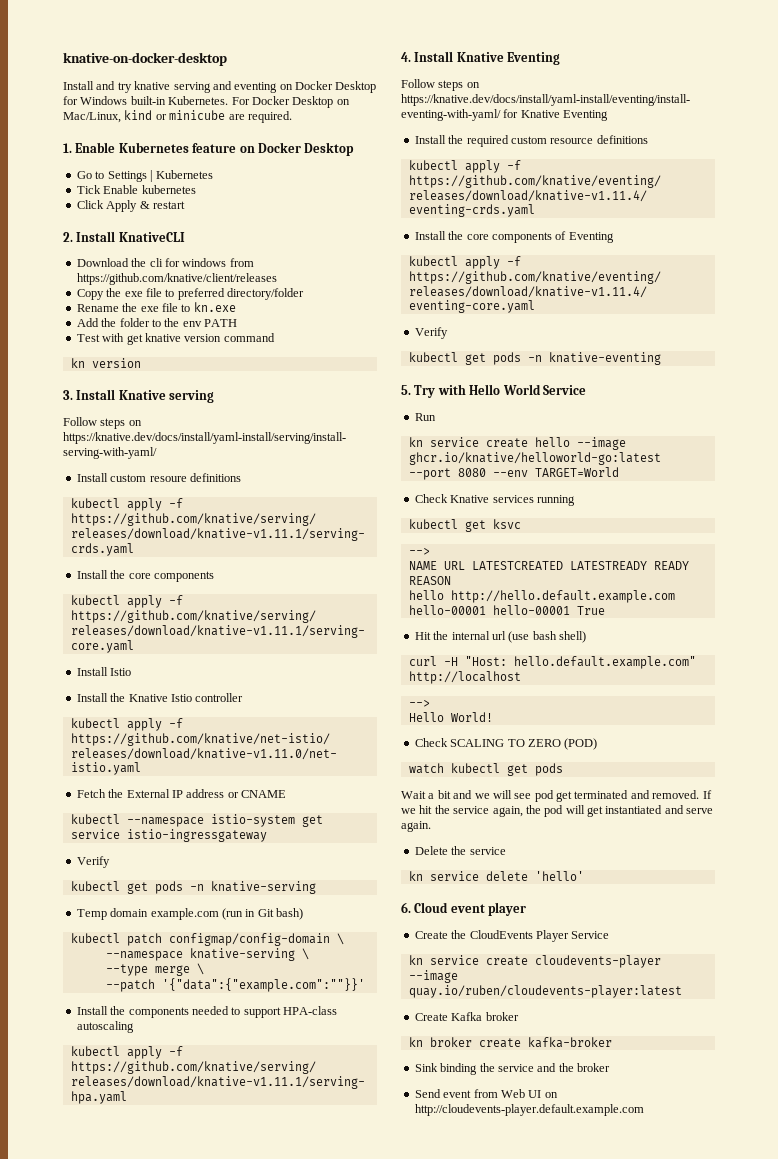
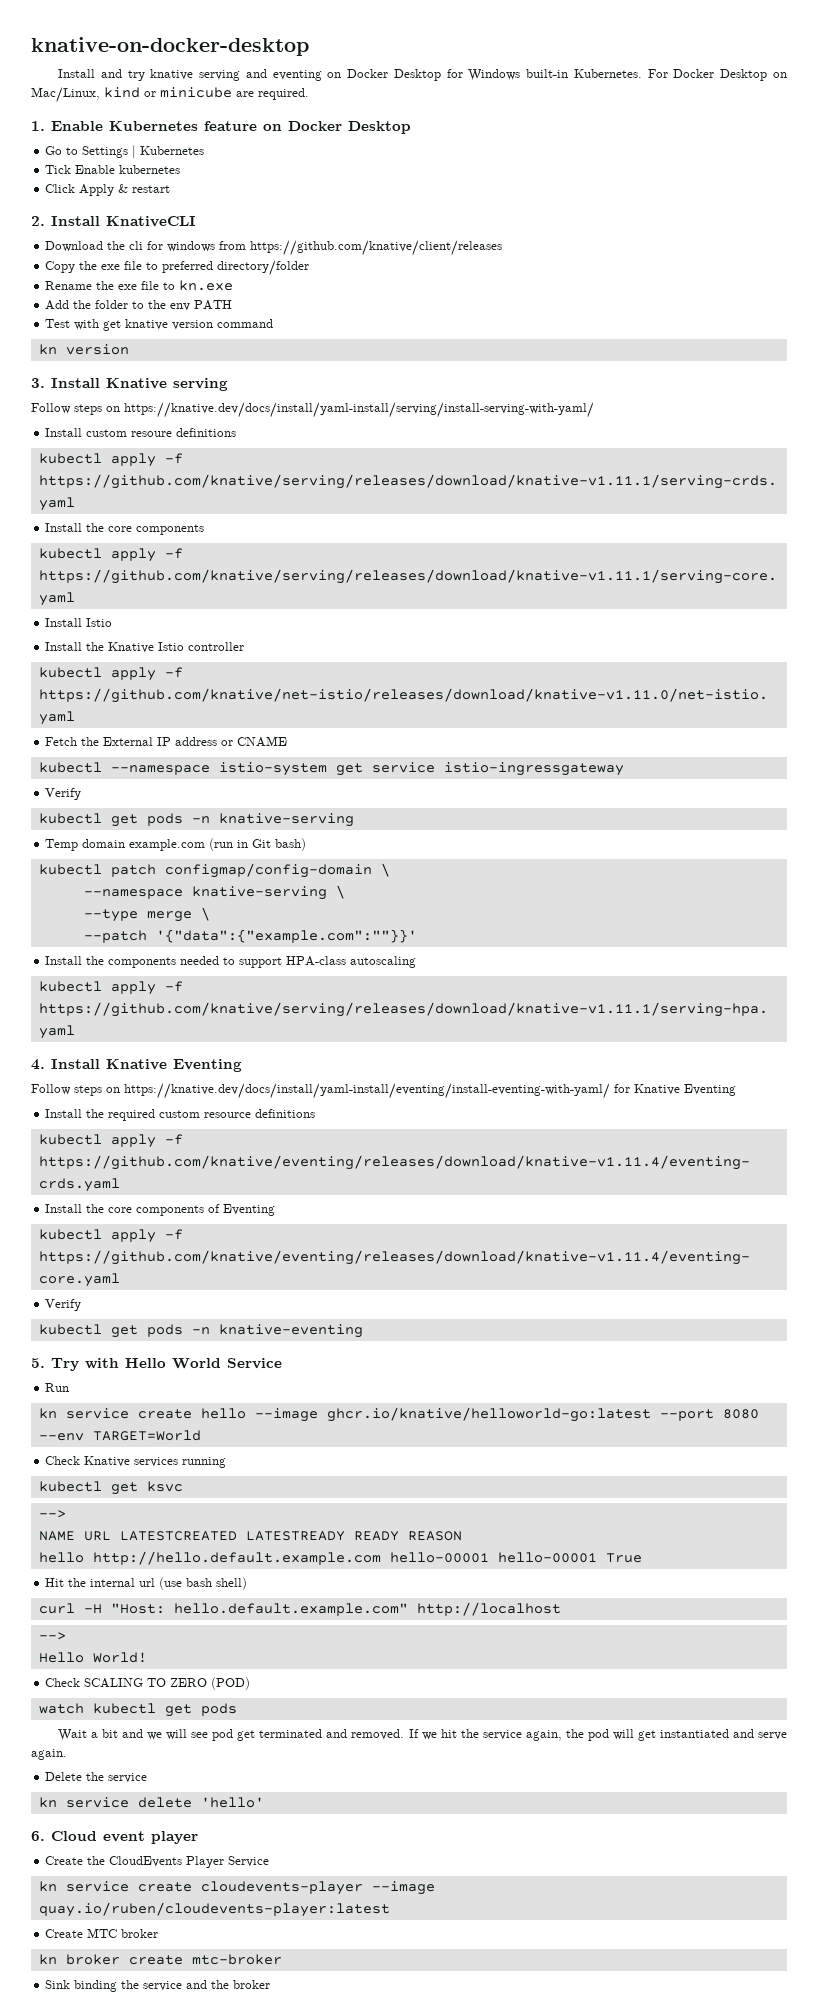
- Create Kafka broker
+ Create MTC broker
- kn broker create kafka-broker
+ kn broker create mtc-broker
- Send event from Web UI on http://cloudevents-player.default.example.com

